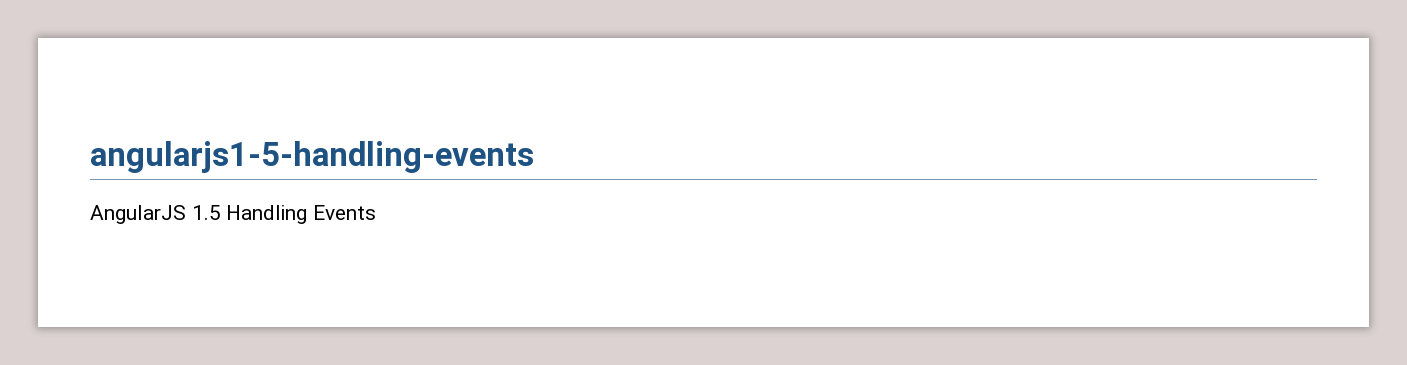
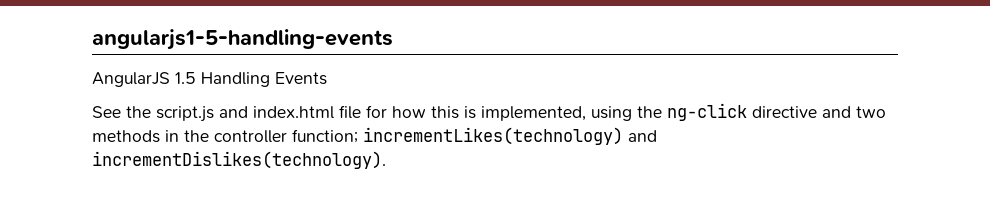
+ See the script.js and index.html file for how this is implemented, using the ng-click directive and two methods in the controller function; incrementLikes(technology) and incrementDislikes(technology).

